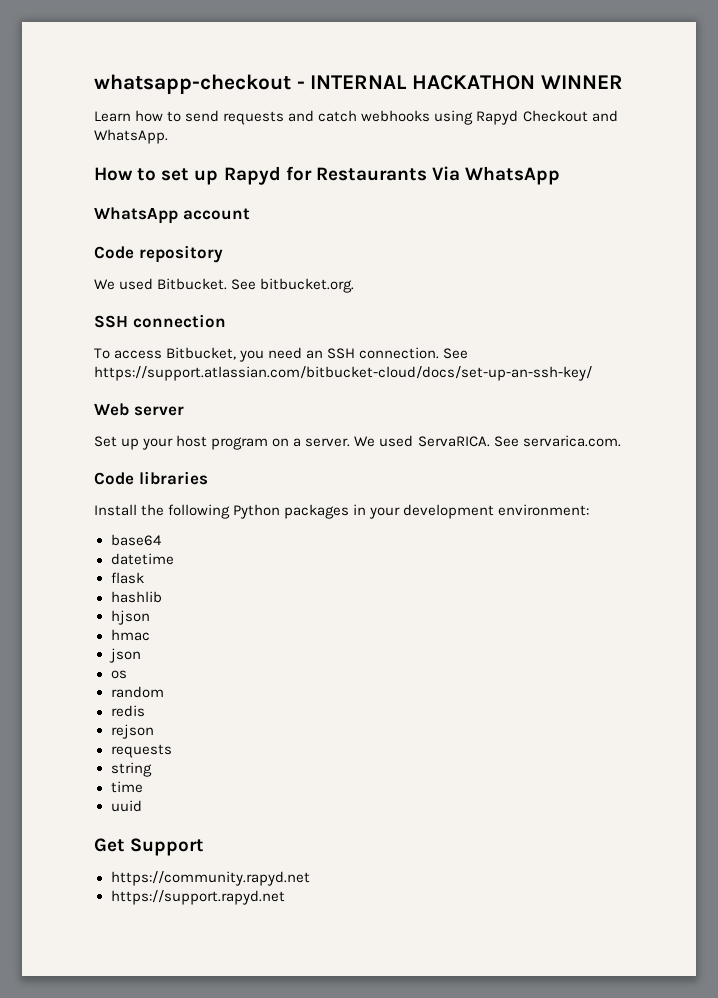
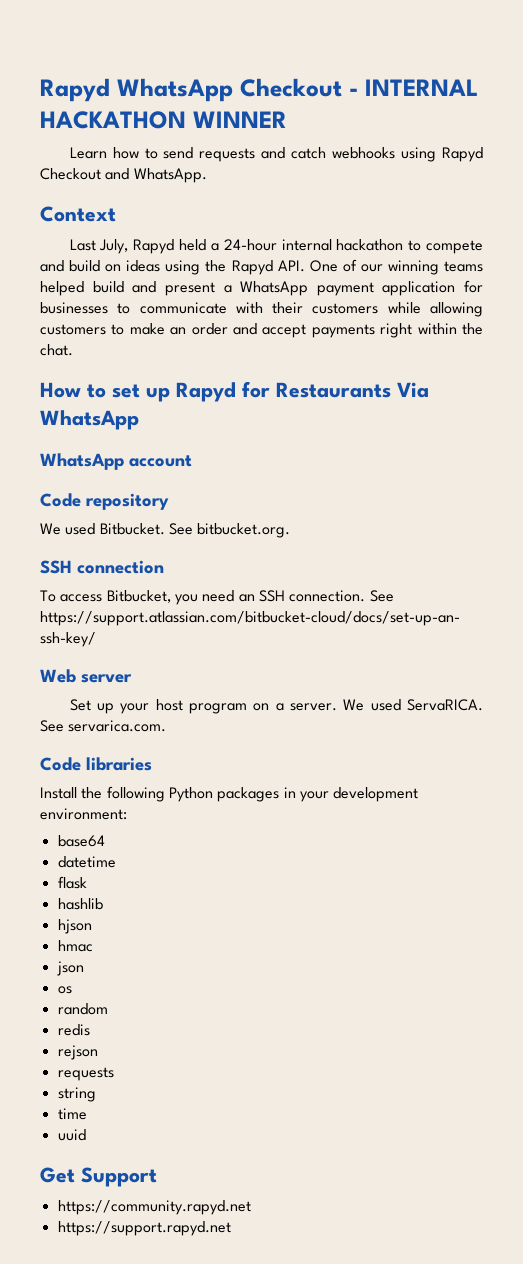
- whatsapp-checkout - INTERNAL HACKATHON WINNER
+ Rapyd WhatsApp Checkout - INTERNAL HACKATHON WINNER
+ Context
+ Last July, Rapyd held a 24-hour internal hackathon to compete and build on ideas using the Rapyd API. One of our winning teams helped build and present a WhatsApp payment application for businesses to communicate with their customers while allowing customers to make an order and accept payments right within the chat.

